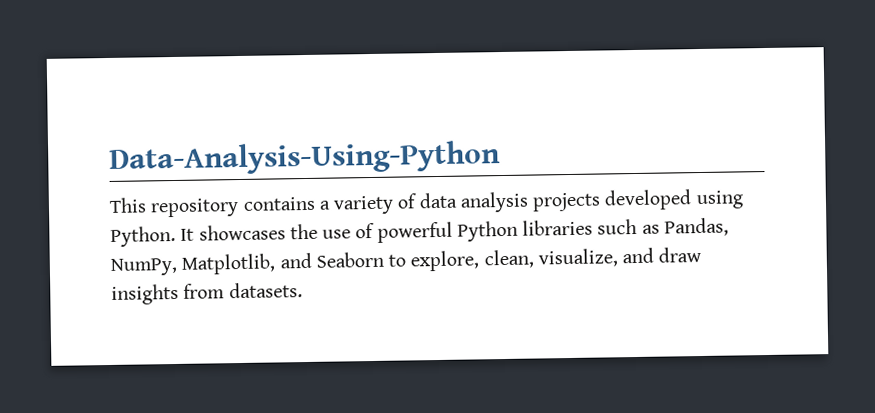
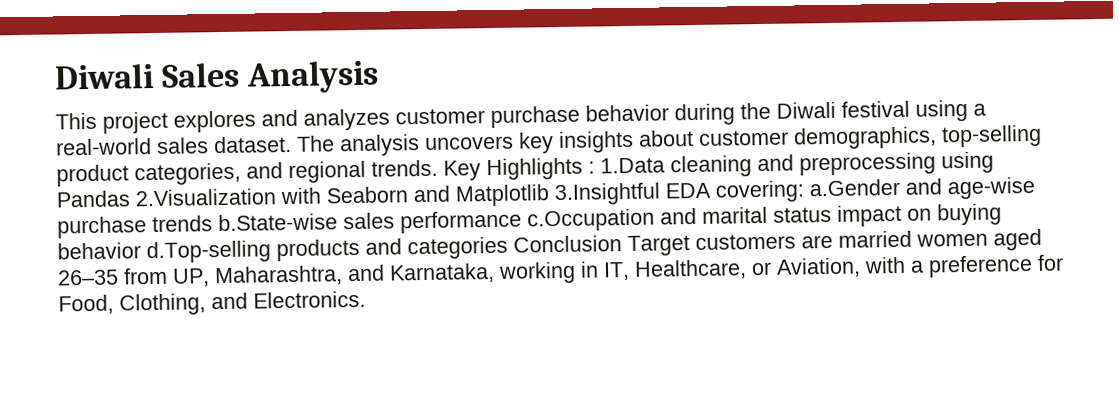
- Data-Analysis-Using-Python
- This repository contains a variety of data analysis projects developed using Python. It showcases the use of powerful Python libraries such as Pandas, NumPy, Matplotlib, and Seaborn to explore, clean, visualize, and draw insights from datasets.
+ Diwali Sales Analysis
+ This project explores and analyzes customer purchase behavior during the Diwali festival using a real-world sales dataset. The analysis uncovers key insights about customer demographics, top-selling product categories, and regional trends. Key Highlights : 1.Data cleaning and preprocessing using Pandas 2.Visualization with Seaborn and Matplotlib 3.Insightful EDA covering: a.Gender and age-wise purchase trends b.State-wise sales performance c.Occupation and marital status impact on buying behavior d.Top-selling products and categories Conclusion Target customers are married women aged 26–35 from UP, Maharashtra, and Karnataka, working in IT, Healthcare, or Aviation, with a preference for Food, Clothing, and Electronics.

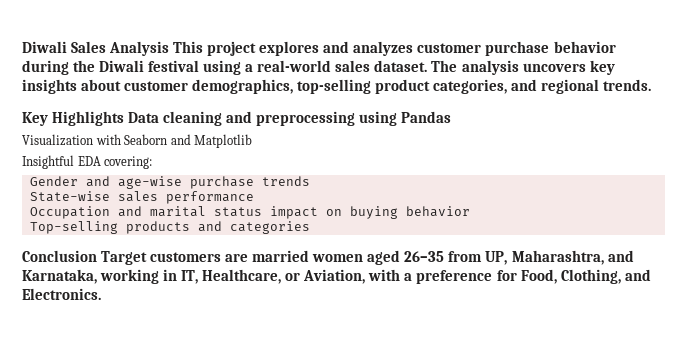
- Diwali Sales Analysis
- This project explores and analyzes customer purchase behavior during the Diwali festival using a real-world sales dataset.
+ Diwali Sales Analysis This project explores and analyzes customer purchase behavior during the Diwali festival using a real-world sales dataset.
- The analysis uncovers key insights about customer demographics, top-selling product categories, and regional trends. Key Highlights : 1.Data cleaning and preprocessing using Pandas 2.Visualization with Seaborn and Matplotlib 3.Insightful EDA covering: a.Gender and age-wise purchase trends b.State-wise sales performance c.Occupation and marital status impact on buying behavior d.Top-selling products and categories Conclusion Target customers are married women aged 26–35 from UP, Maharashtra, and Karnataka, working in IT, Healthcare, or Aviation, with a preference for Food, Clothing, and Electronics.
+ The analysis uncovers key insights about customer demographics, top-selling product categories, and regional trends.
+ Key Highlights Data cleaning and preprocessing using Pandas
+ Visualization with Seaborn and Matplotlib
+ Insightful EDA covering:
+ Gender and age-wise purchase trends
+ State-wise sales performance
+ Occupation and marital status impact on buying behavior
+ Top-selling products and categories
+ Conclusion Target customers are married women aged 26–35 from UP, Maharashtra, and Karnataka, working in IT, Healthcare, or Aviation, with a preference for Food, Clothing, and Electronics.

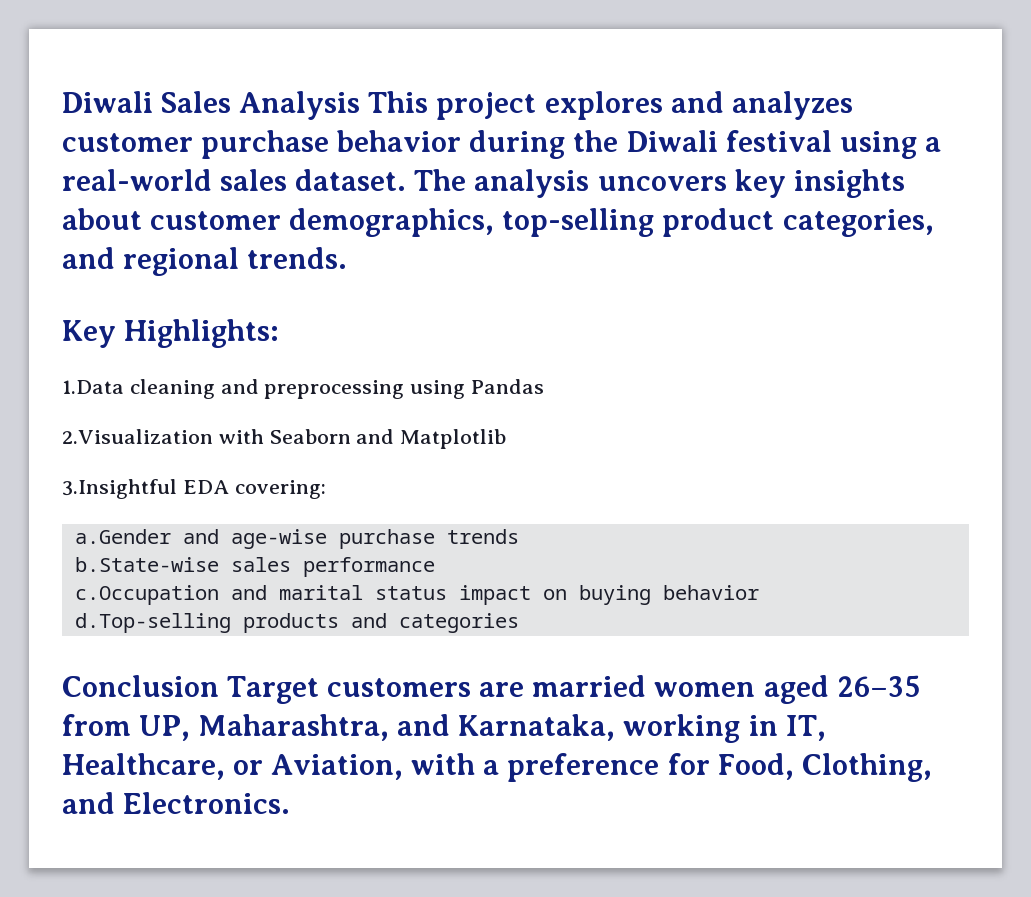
- Key Highlights Data cleaning and preprocessing using Pandas
+ Key Highlights:
+ 1.Data cleaning and preprocessing using Pandas
- Visualization with Seaborn and Matplotlib
+ 2.Visualization with Seaborn and Matplotlib
- Insightful EDA covering:
+ 3.Insightful EDA covering:
- Gender and age-wise purchase trends
+ a.Gender and age-wise purchase trends
- State-wise sales performance
+ b.State-wise sales performance
- Occupation and marital status impact on buying behavior
+ c.Occupation and marital status impact on buying behavior
- Top-selling products and categories
+ d.Top-selling products and categories

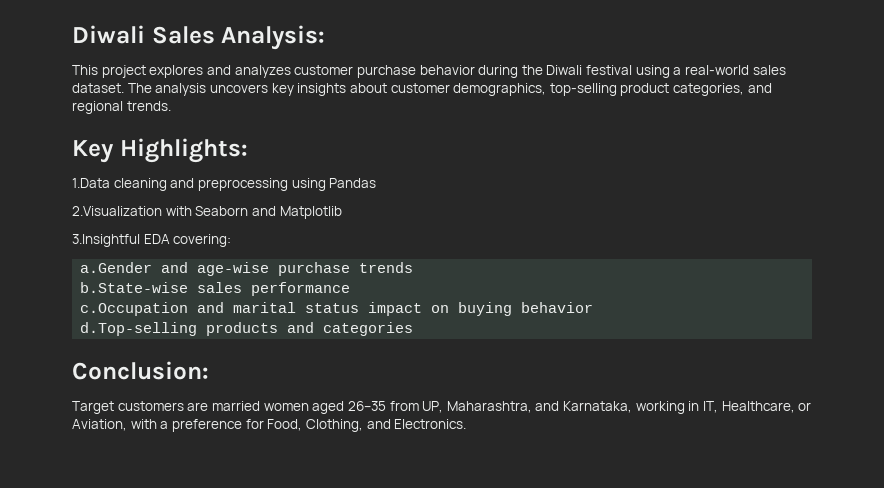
- Diwali Sales Analysis This project explores and analyzes customer purchase behavior during the Diwali festival using a real-world sales dataset.
+ Diwali Sales Analysis:
+ This project explores and analyzes customer purchase behavior during the Diwali festival using a real-world sales dataset.
- Conclusion Target customers are married women aged 26–35 from UP, Maharashtra, and Karnataka, working in IT, Healthcare, or Aviation, with a preference for Food, Clothing, and Electronics.
+ Conclusion:
+ Target customers are married women aged 26–35 from UP, Maharashtra, and Karnataka, working in IT, Healthcare, or Aviation, with a preference for Food, Clothing, and Electronics.

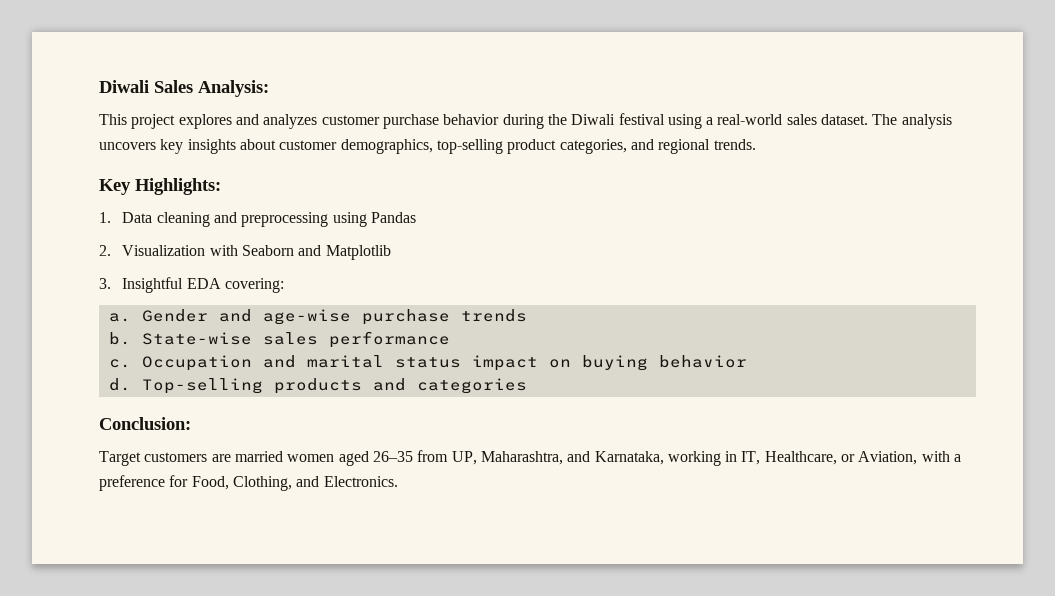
- 1.Data cleaning and preprocessing using Pandas
+ 1. Data cleaning and preprocessing using Pandas
- 2.Visualization with Seaborn and Matplotlib
+ 2. Visualization with Seaborn and Matplotlib
- 3.Insightful EDA covering:
+ 3. Insightful EDA covering:
- a.Gender and age-wise purchase trends
+ a. Gender and age-wise purchase trends
- b.State-wise sales performance
+ b. State-wise sales performance
- c.Occupation and marital status impact on buying behavior
+ c. Occupation and marital status impact on buying behavior
- d.Top-selling products and categories
+ d. Top-selling products and categories

